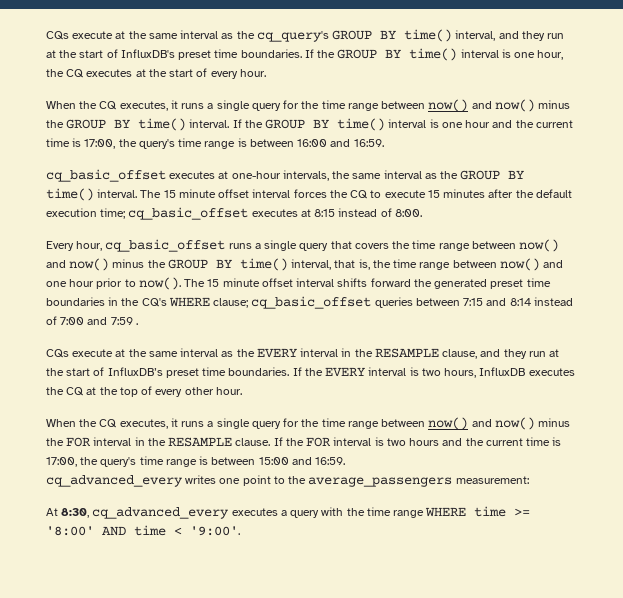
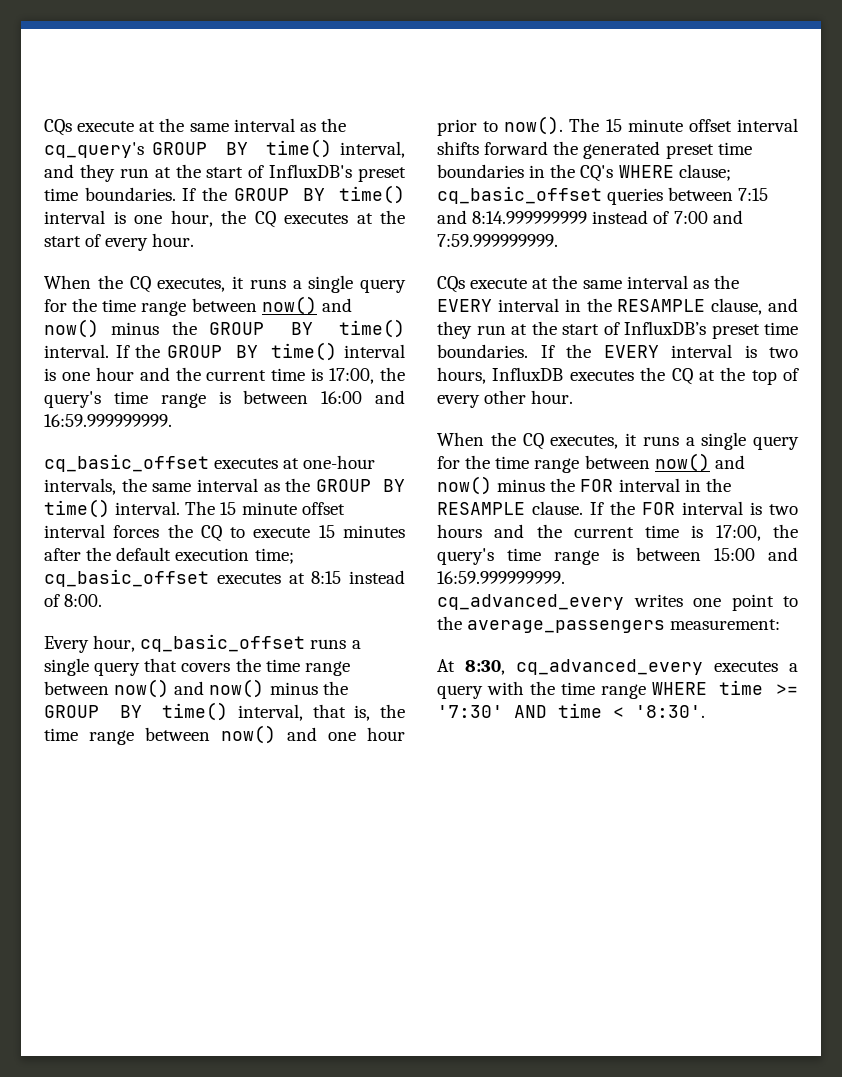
- If the GROUP BY time() interval is one hour and the current time is 17:00, the query's time range is between 16:00 and 16:59.
+ If the GROUP BY time() interval is one hour and the current time is 17:00, the query's time range is between 16:00 and 16:59.999999999.
- The 15 minute offset interval shifts forward the generated preset time boundaries in the CQ's WHERE clause; cq_basic_offset queries between 7:15 and 8:14 instead of 7:00 and 7:59 .
+ The 15 minute offset interval shifts forward the generated preset time boundaries in the CQ's WHERE clause; cq_basic_offset queries between 7:15 and 8:14.999999999 instead of 7:00 and 7:59.999999999.
- If the FOR interval is two hours and the current time is 17:00, the query's time range is between 15:00 and 16:59.
+ If the FOR interval is two hours and the current time is 17:00, the query's time range is between 15:00 and 16:59.999999999.
- At 8:30, cq_advanced_every executes a query with the time range WHERE time >= '8:00' AND time < '9:00'.
+ At 8:30, cq_advanced_every executes a query with the time range WHERE time >= '7:30' AND time < '8:30'.

